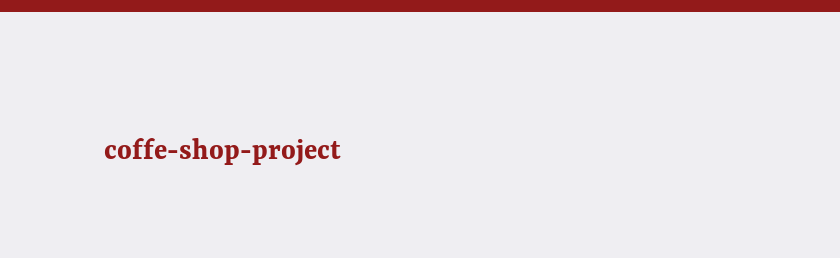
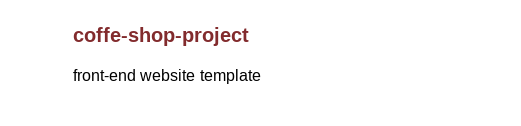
+ front-end website template

